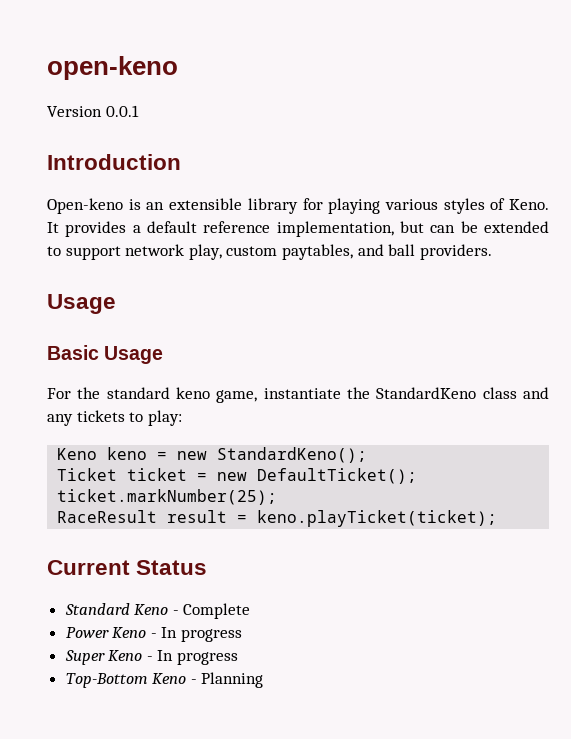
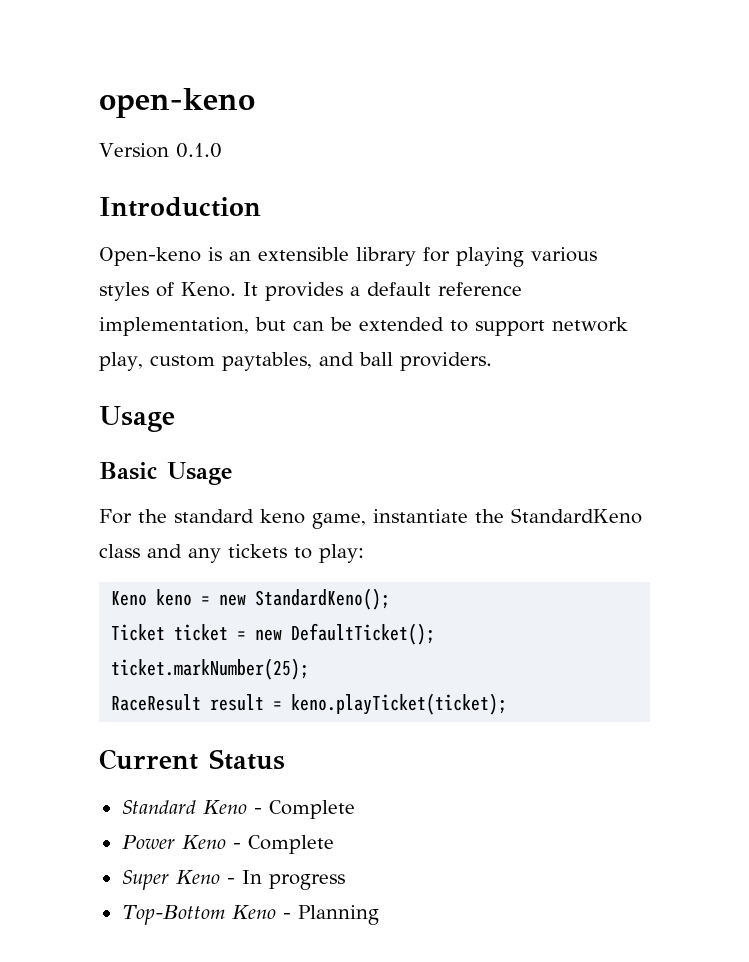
- Version 0.0.1
+ Version 0.1.0
- Power Keno - In progress
+ Power Keno - Complete

